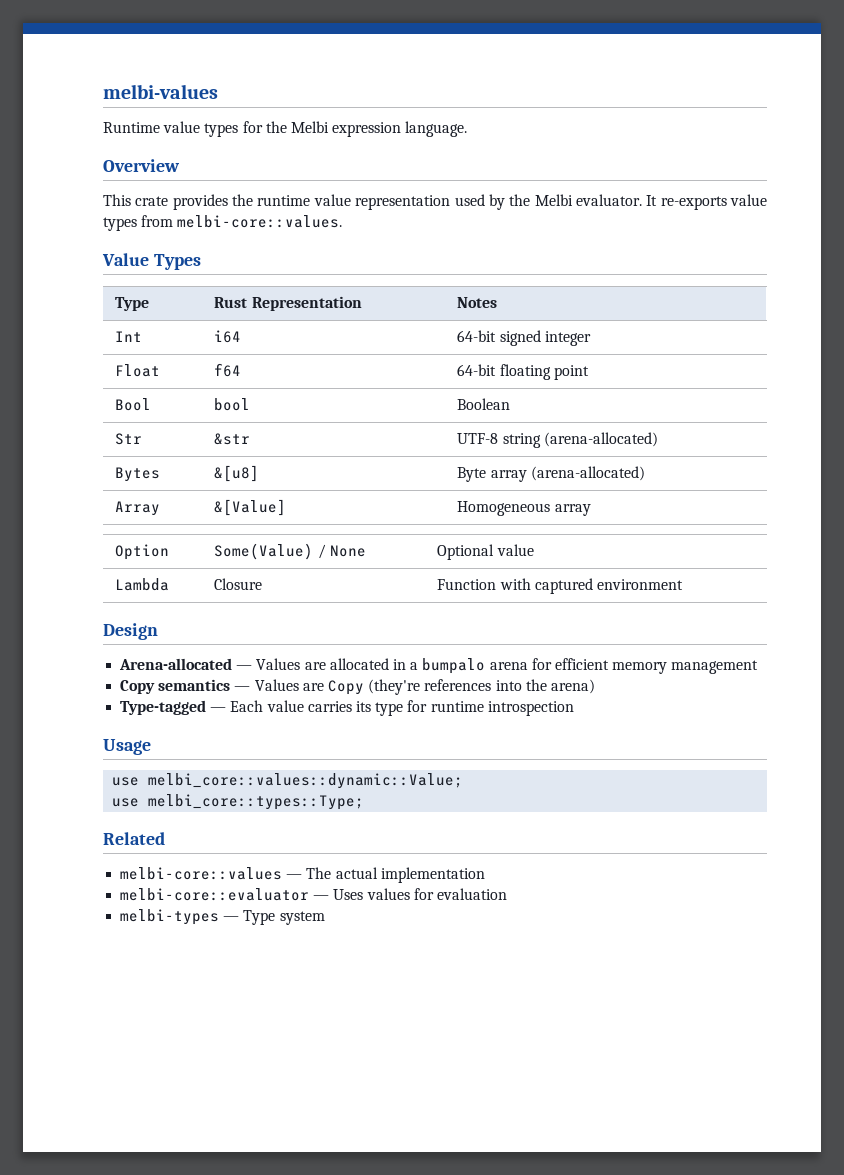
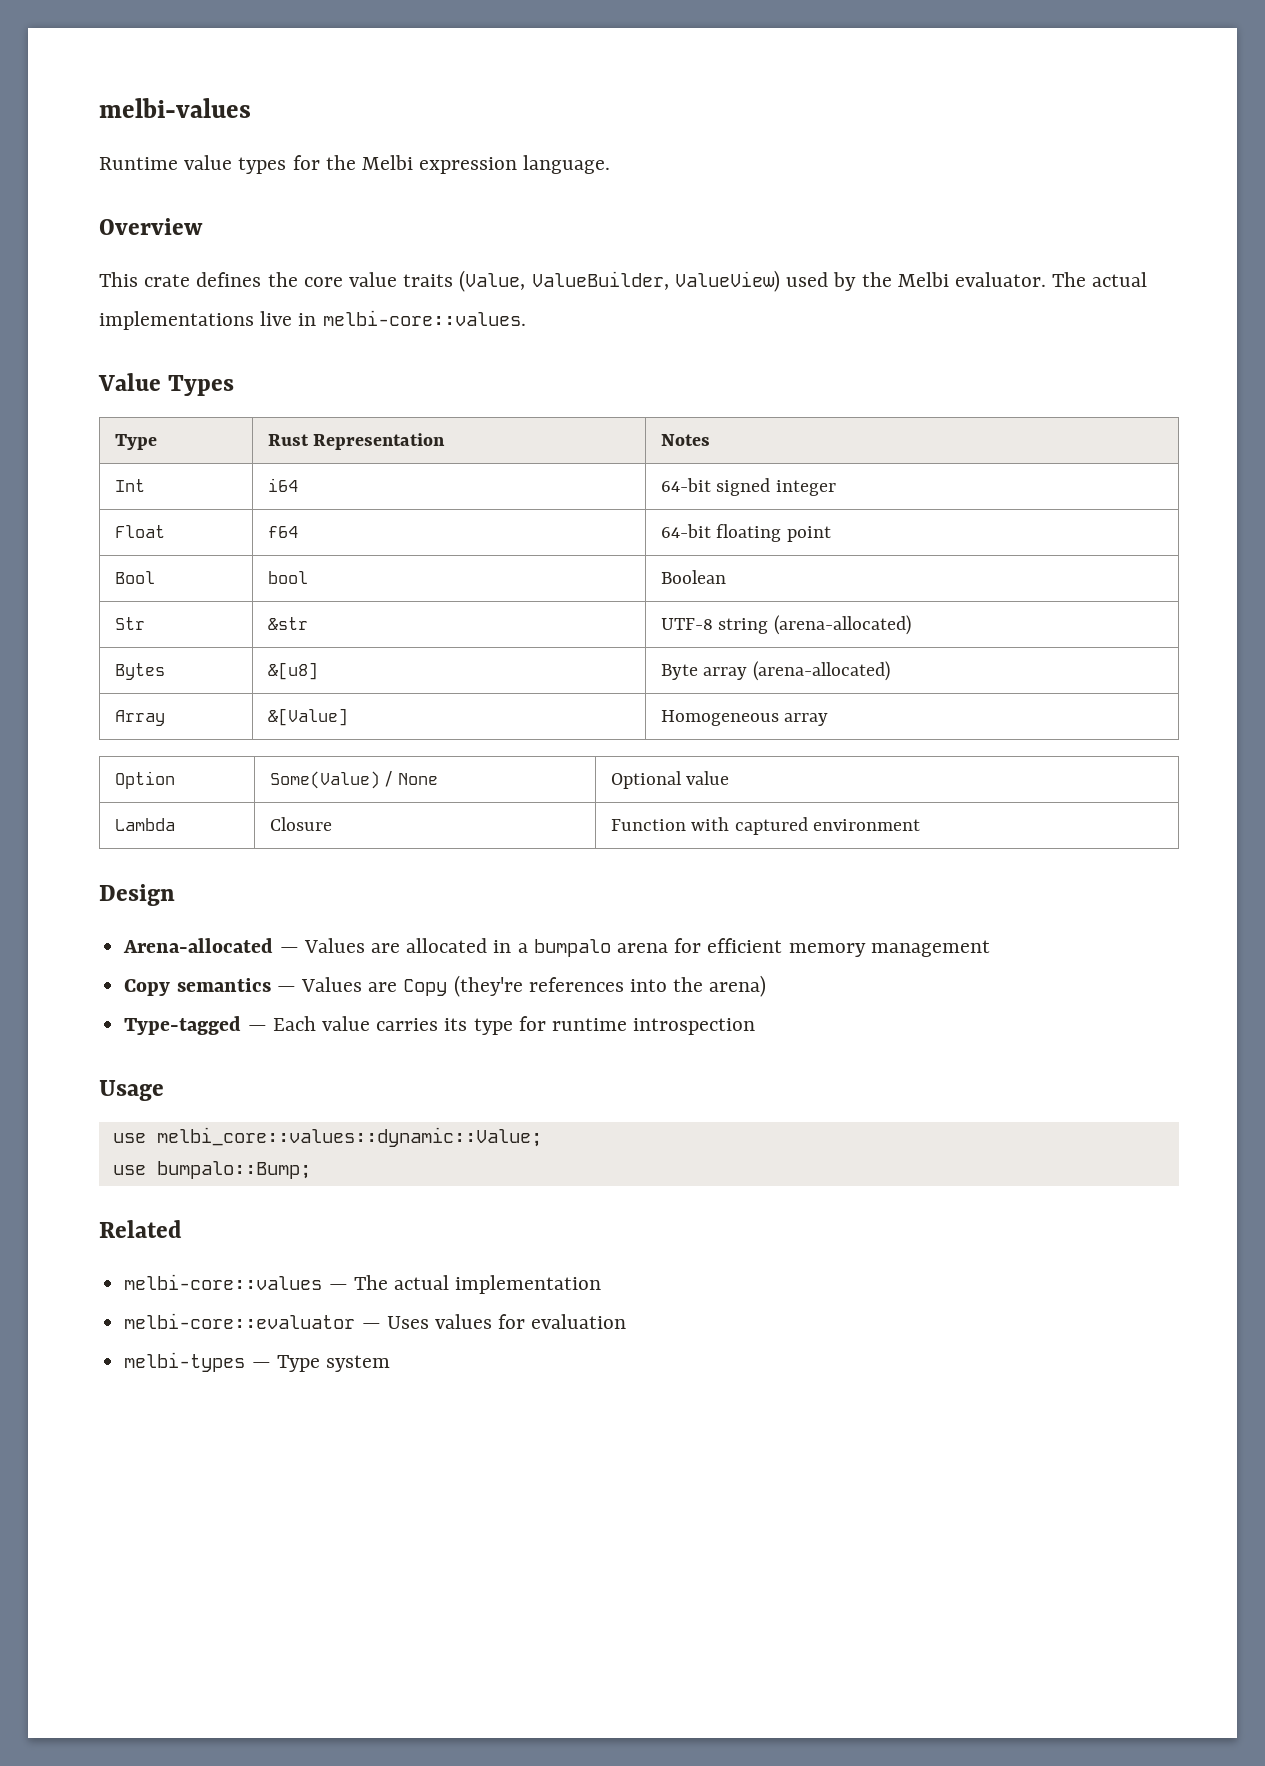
- This crate provides the runtime value representation used by the Melbi evaluator.
+ This crate defines the core value traits (Value, ValueBuilder, ValueView) used by the Melbi evaluator.
- It re-exports value types from melbi-core::values.
+ The actual implementations live in melbi-core::values.
- use melbi_core::types::Type;
+ use bumpalo::Bump;

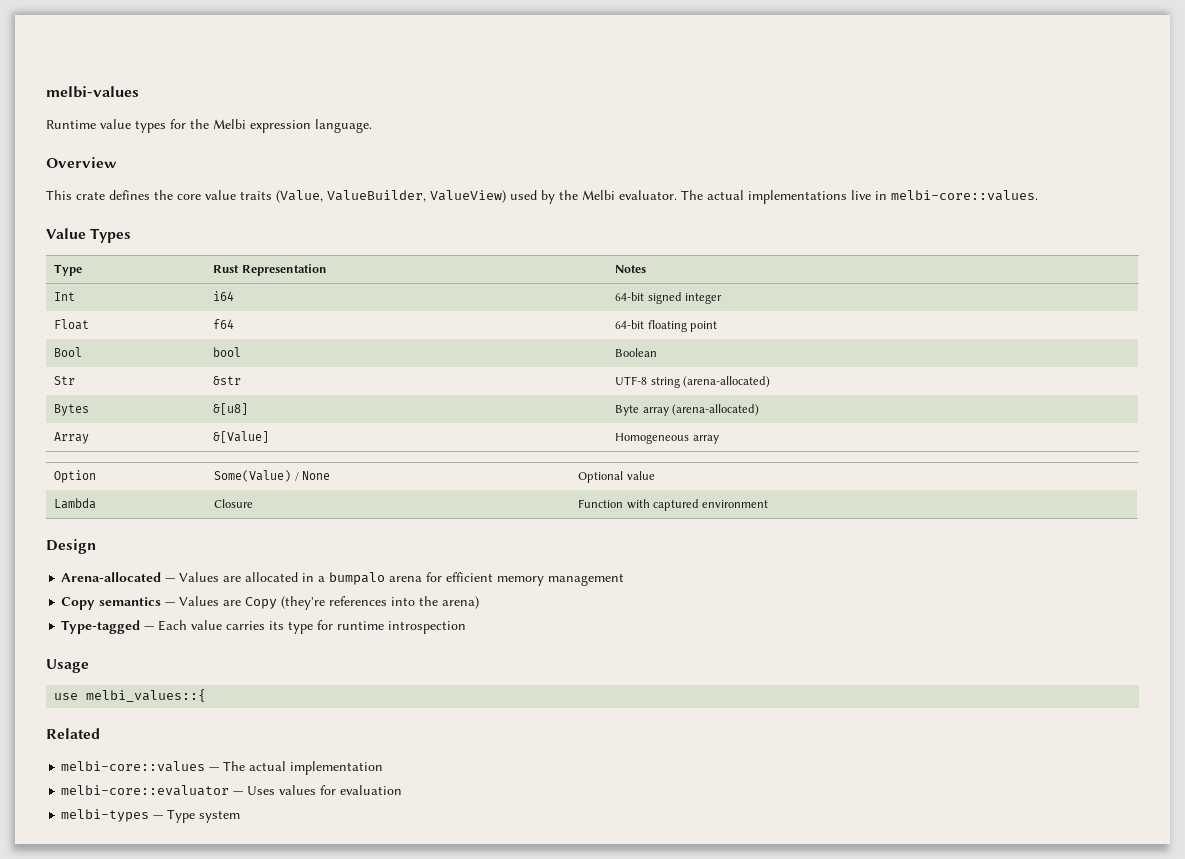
- use melbi_core::values::dynamic::Value;
- use bumpalo::Bump;
+ use melbi_values::{

